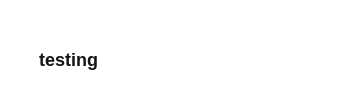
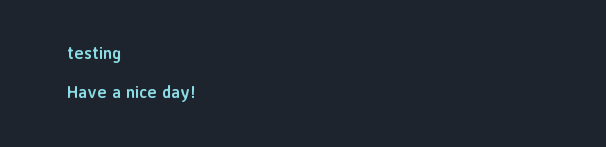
+ Have a nice day!

